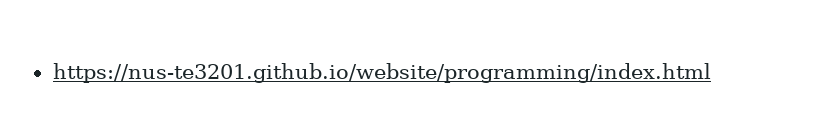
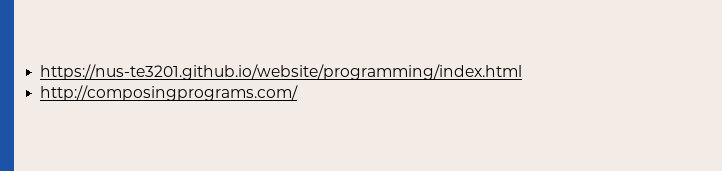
+ http://composingprograms.com/

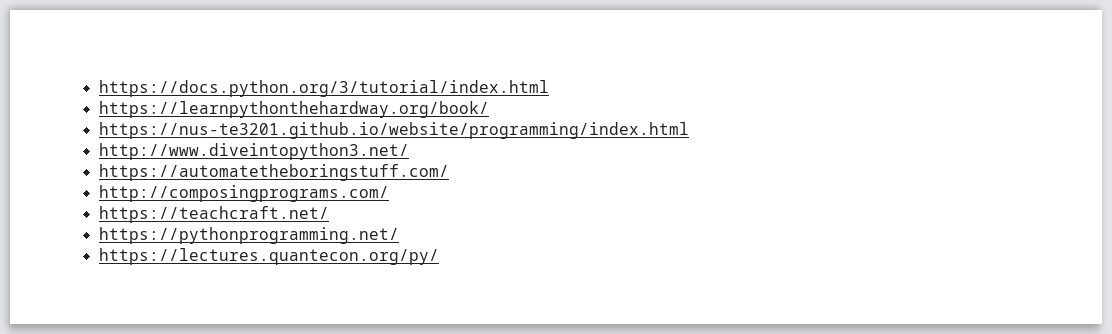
+ https://docs.python.org/3/tutorial/index.html
+ https://learnpythonthehardway.org/book/
+ http://www.diveintopython3.net/
+ https://automatetheboringstuff.com/
+ https://teachcraft.net/
+ https://pythonprogramming.net/
+ https://lectures.quantecon.org/py/

